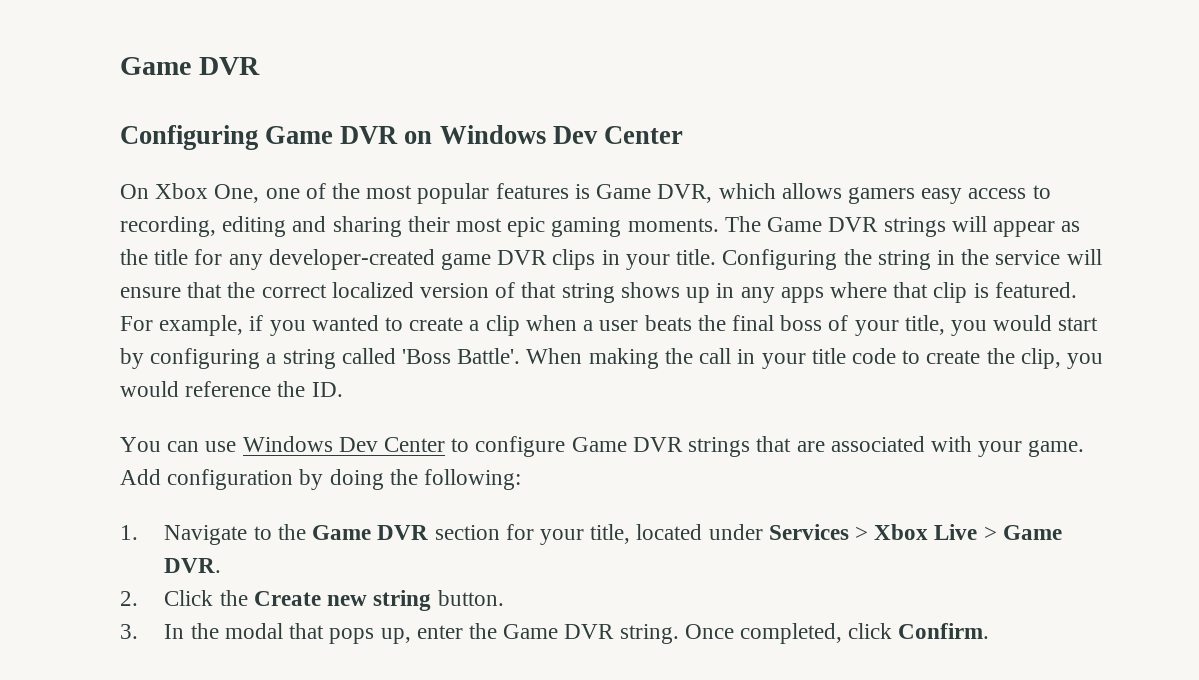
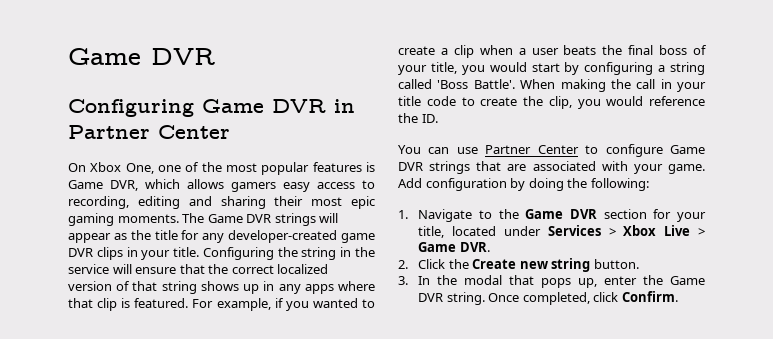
- Configuring Game DVR on Windows Dev Center
+ Configuring Game DVR in Partner Center
- You can use Windows Dev Center to configure Game DVR strings that are associated with your game.
+ You can use Partner Center to configure Game DVR strings that are associated with your game.

